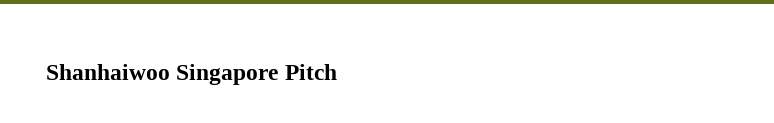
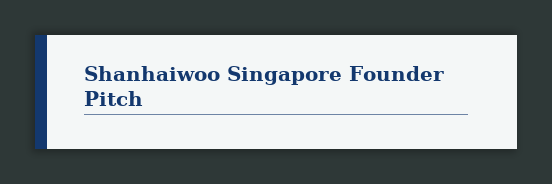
- Shanhaiwoo Singapore Pitch
+ Shanhaiwoo Singapore Founder Pitch

